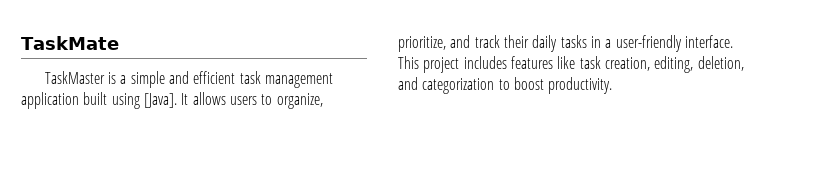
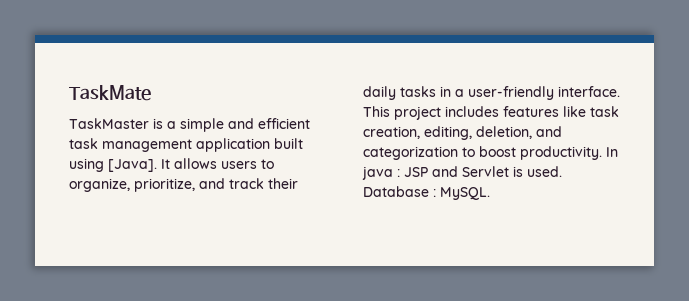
+ In java : JSP and Servlet is used. Database : MySQL.

